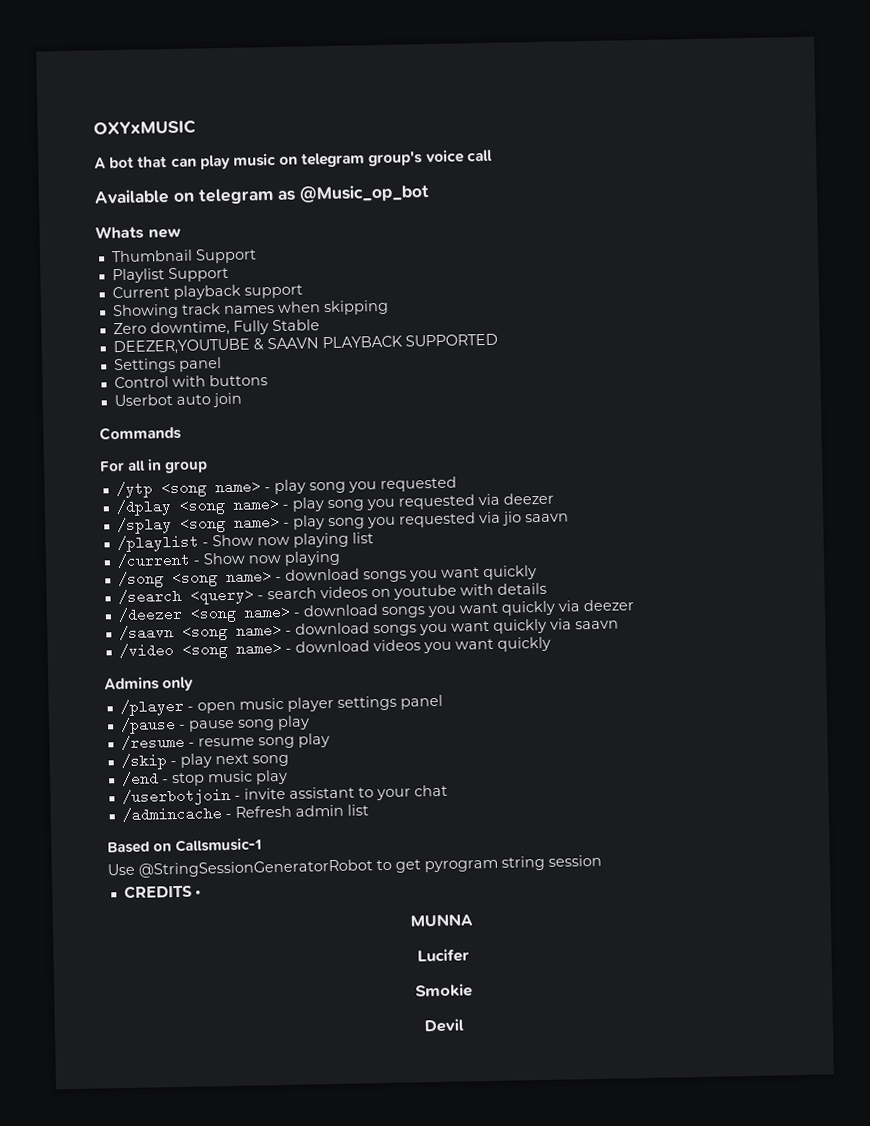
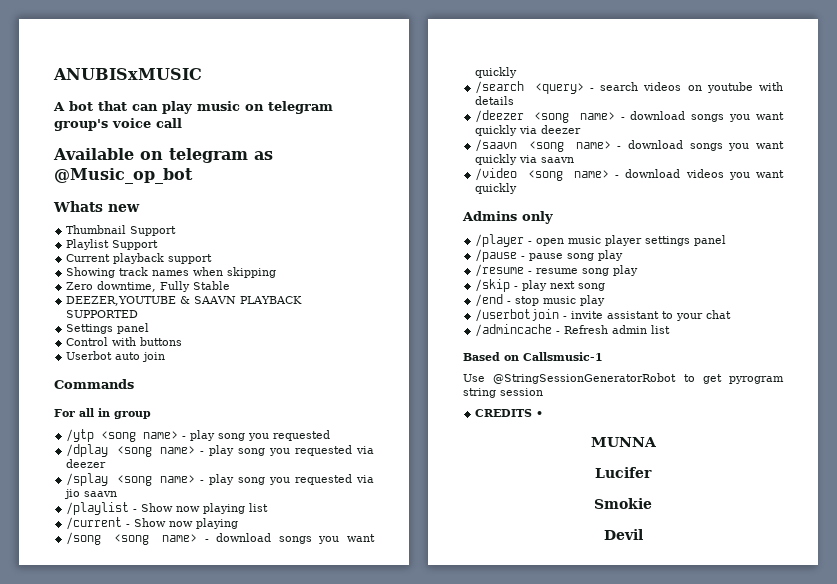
- OXYxMUSIC
+ ANUBISxMUSIC

